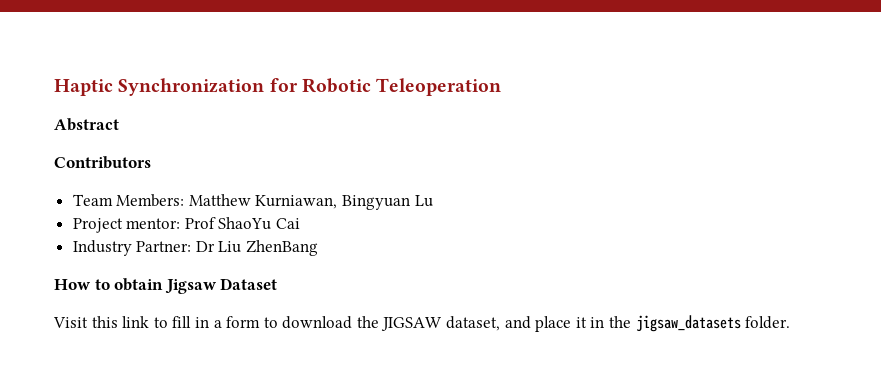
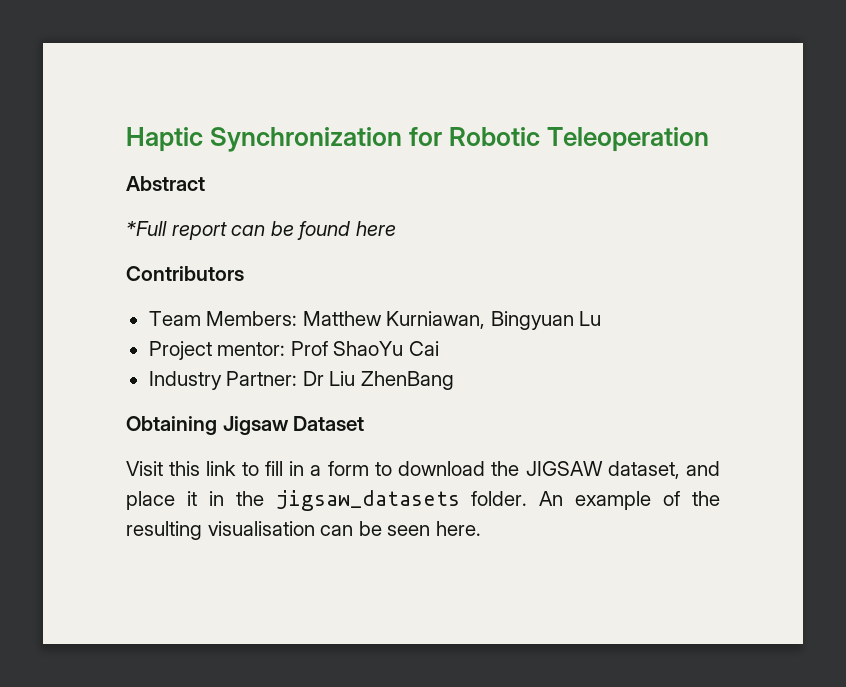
+ *Full report can be found here
- How to obtain Jigsaw Dataset
+ Obtaining Jigsaw Dataset
+ An example of the resulting visualisation can be seen here.

